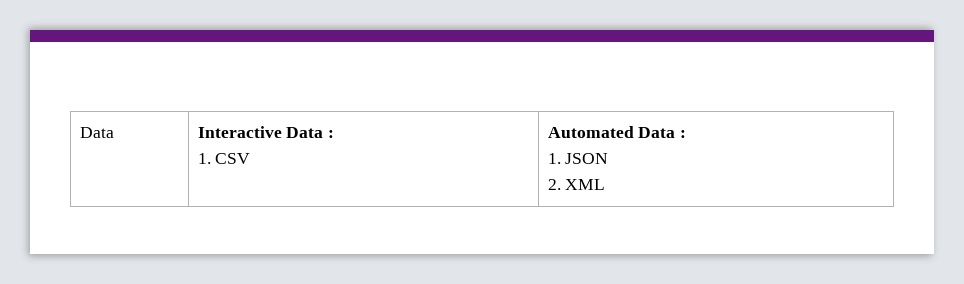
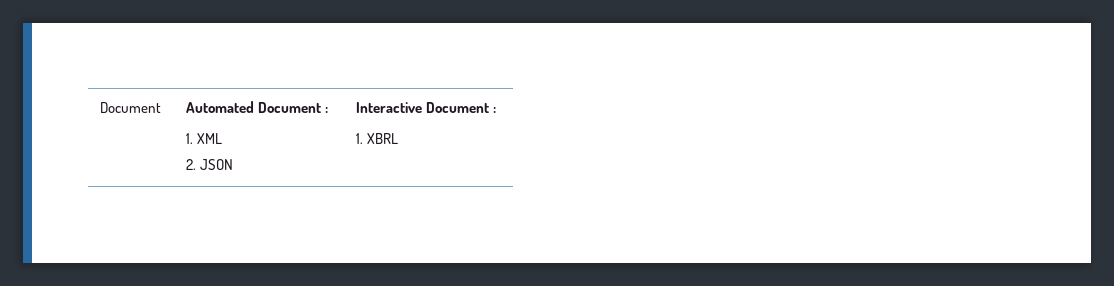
- Data | Interactive Data :
- 1. CSV | Automated Data :
- 1. JSON
- 2. XML
+ Document | Automated Document :
+ 1. XML
+ 2. JSON | Interactive Document :
+ 1. XBRL

